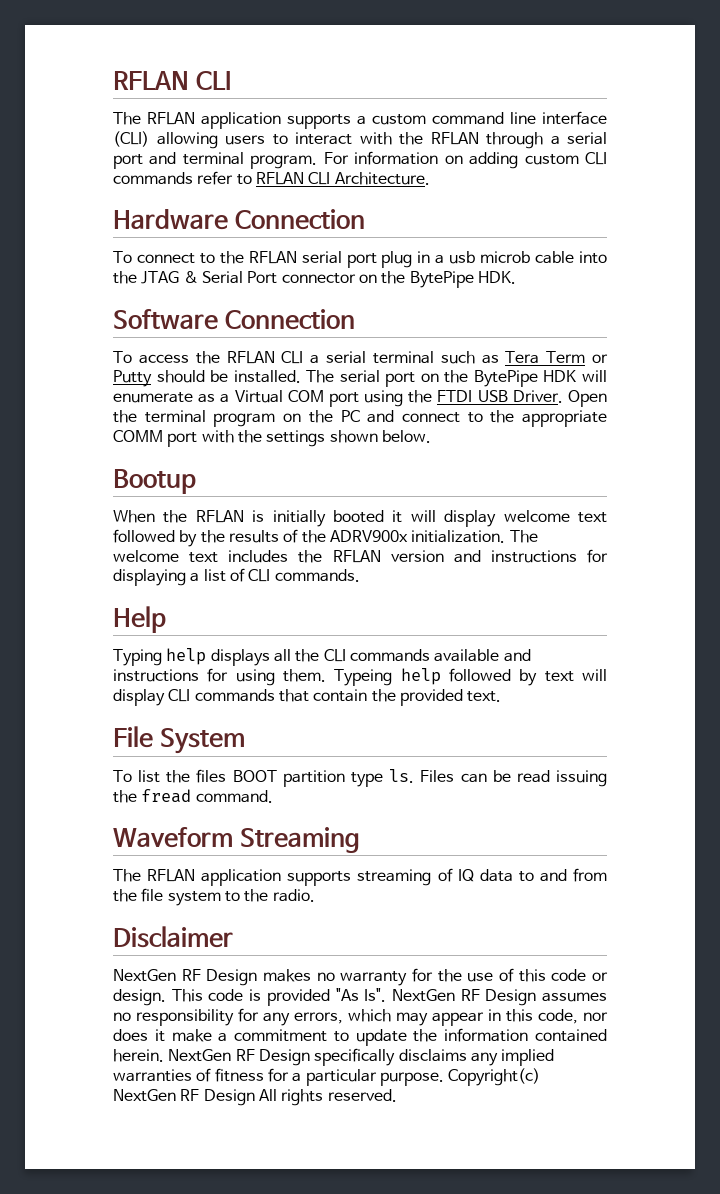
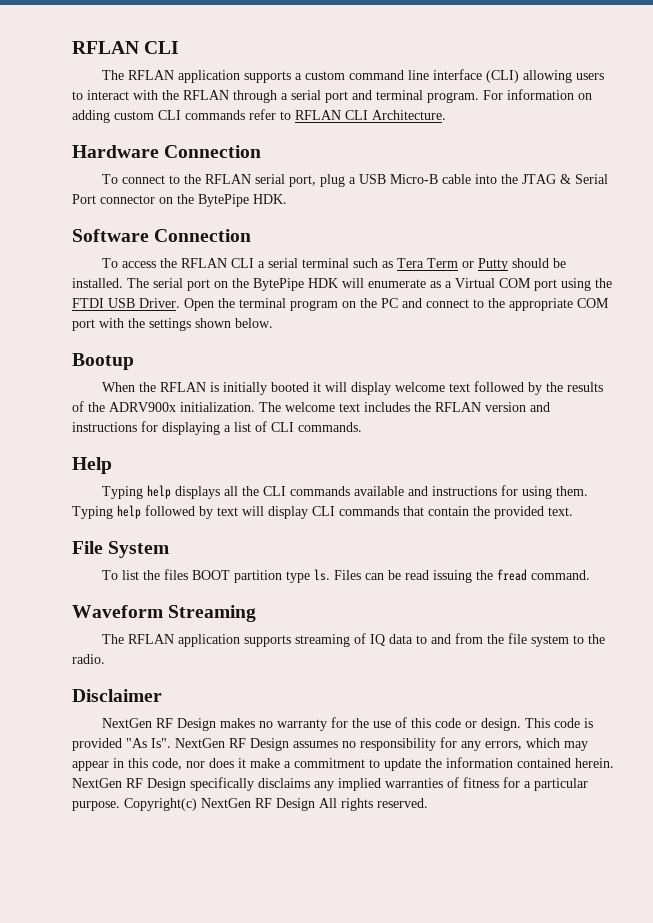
- To connect to the RFLAN serial port plug in a usb microb cable into the JTAG & Serial Port connector on the BytePipe HDK.
+ To connect to the RFLAN serial port, plug a USB Micro-B cable into the JTAG & Serial Port connector on the BytePipe HDK.
- Open the terminal program on the PC and connect to the appropriate COMM port with the settings shown below.
+ Open the terminal program on the PC and connect to the appropriate COM port with the settings shown below.
- Typeing help followed by text will display CLI commands that contain the provided text.
+ Typing help followed by text will display CLI commands that contain the provided text.

